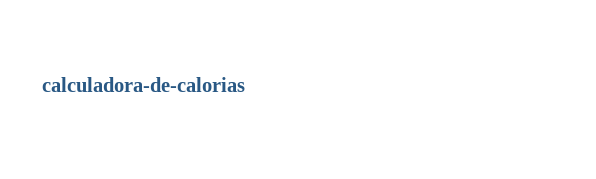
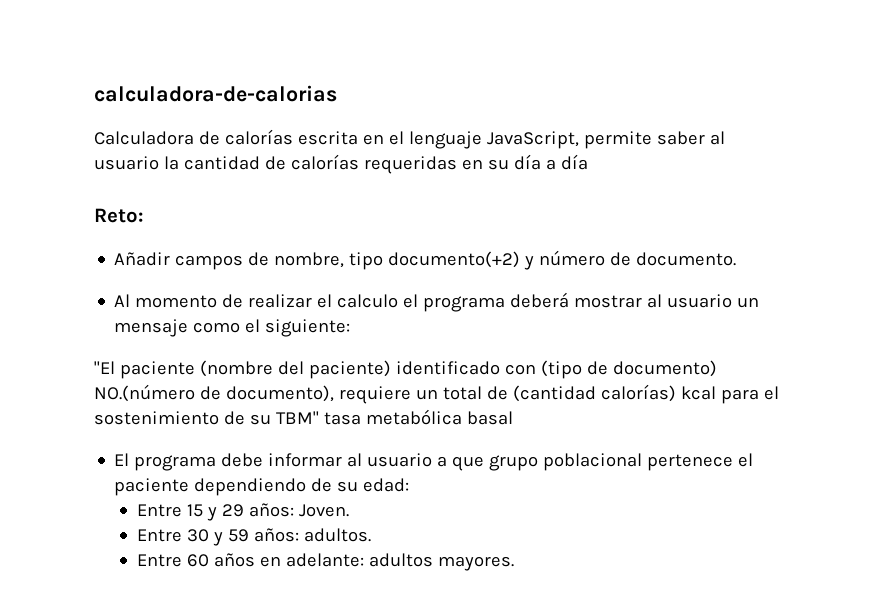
+ Calculadora de calorías escrita en el lenguaje JavaScript, permite saber al usuario la cantidad de calorías requeridas en su día a día
+ Reto:
+ Añadir campos de nombre, tipo documento(+2) y número de documento.
+ Al momento de realizar el calculo el programa deberá mostrar al usuario un mensaje como el siguiente:
+ "El paciente (nombre del paciente) identificado con (tipo de documento) NO.(número de documento), requiere un total de (cantidad calorías) kcal para el sostenimiento de su TBM" tasa metabólica basal
+ El programa debe informar al usuario a que grupo poblacional pertenece el paciente dependiendo de su edad:
+ Entre 15 y 29 años: Joven.
+ Entre 30 y 59 años: adultos.
+ Entre 60 años en adelante: adultos mayores.

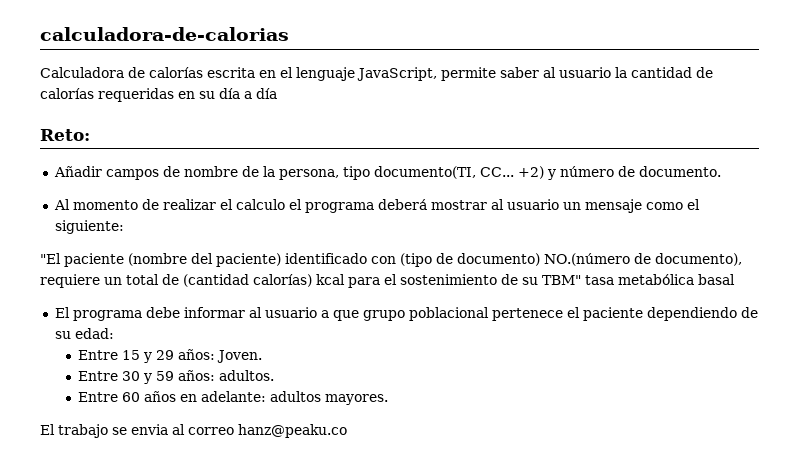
- Añadir campos de nombre, tipo documento(+2) y número de documento.
+ Añadir campos de nombre de la persona, tipo documento(TI, CC... +2) y número de documento.
+ El trabajo se envia al correo hanz@peaku.co

